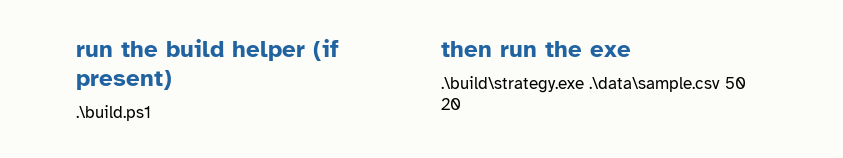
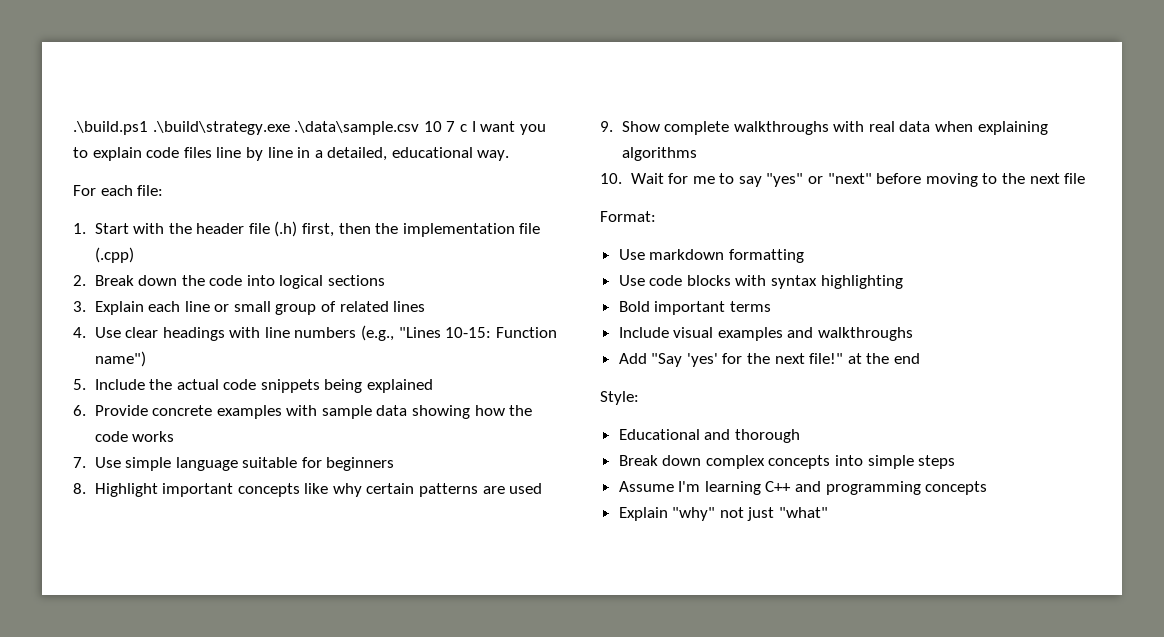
- run the build helper (if present)
- .\build.ps1
- then run the exe
- .\build\strategy.exe .\data\sample.csv 50 20
+ .\build.ps1 .\build\strategy.exe .\data\sample.csv 10 7 c I want you to explain code files line by line in a detailed, educational way.
+ For each file:
+ 1. Start with the header file (.h) first, then the implementation file (.cpp)
+ 2. Break down the code into logical sections
+ 3. Explain each line or small group of related lines
+ 4. Use clear headings with line numbers (e.g., "Lines 10-15: Function name")
+ 5. Include the actual code snippets being explained
+ 6. Provide concrete examples with sample data showing how the code works
+ 7. Use simple language suitable for beginners
+ 8. Highlight important concepts like why certain patterns are used
+ 9. Show complete walkthroughs with real data when explaining algorithms
+ 10. Wait for me to say "yes" or "next" before moving to the next file
+ Format:
+ Use markdown formatting
+ Use code blocks with syntax highlighting
+ Bold important terms
+ Include visual examples and walkthroughs
+ Add "Say 'yes' for the next file!" at the end
+ Style:
+ Educational and thorough
+ Break down complex concepts into simple steps
+ Assume I'm learning C++ and programming concepts
+ Explain "why" not just "what"

